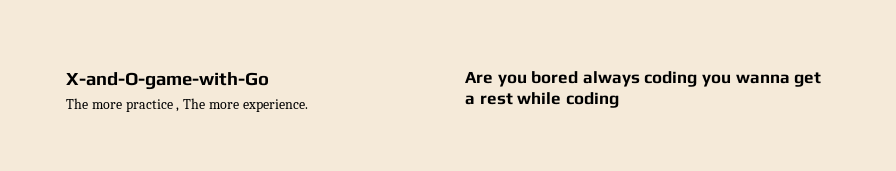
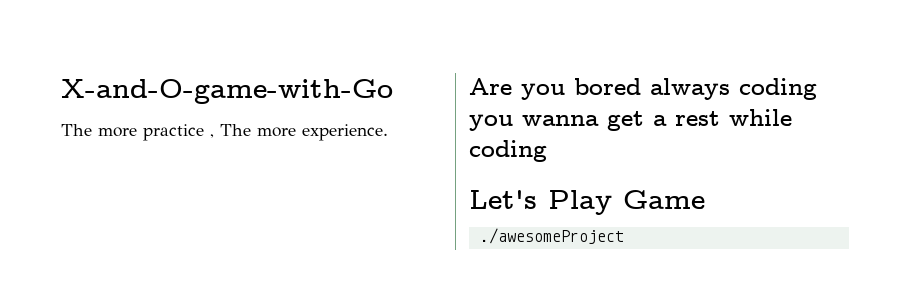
+ Let's Play Game
+ ./awesomeProject

